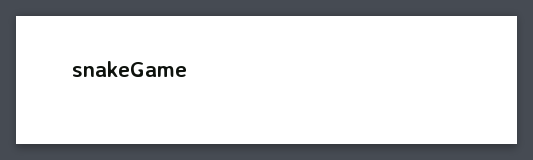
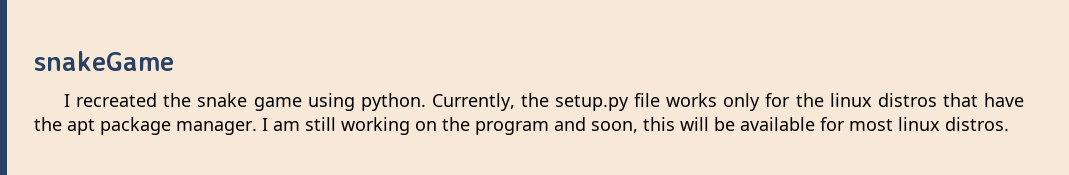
+ I recreated the snake game using python. Currently, the setup.py file works only for the linux distros that have the apt package manager. I am still working on the program and soon, this will be available for most linux distros.

